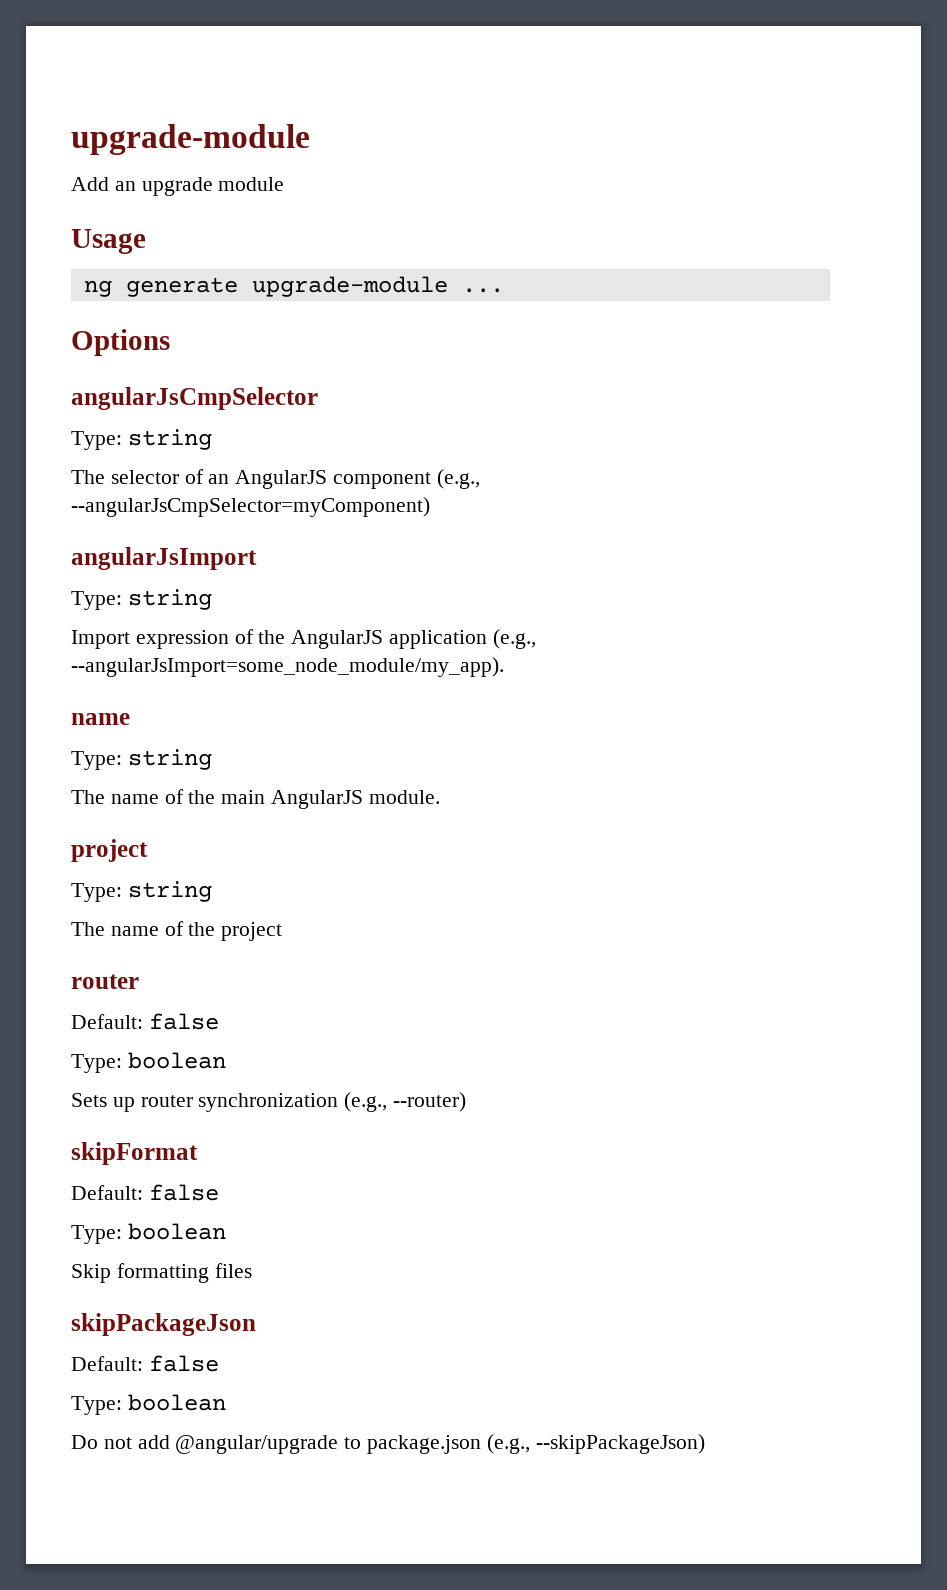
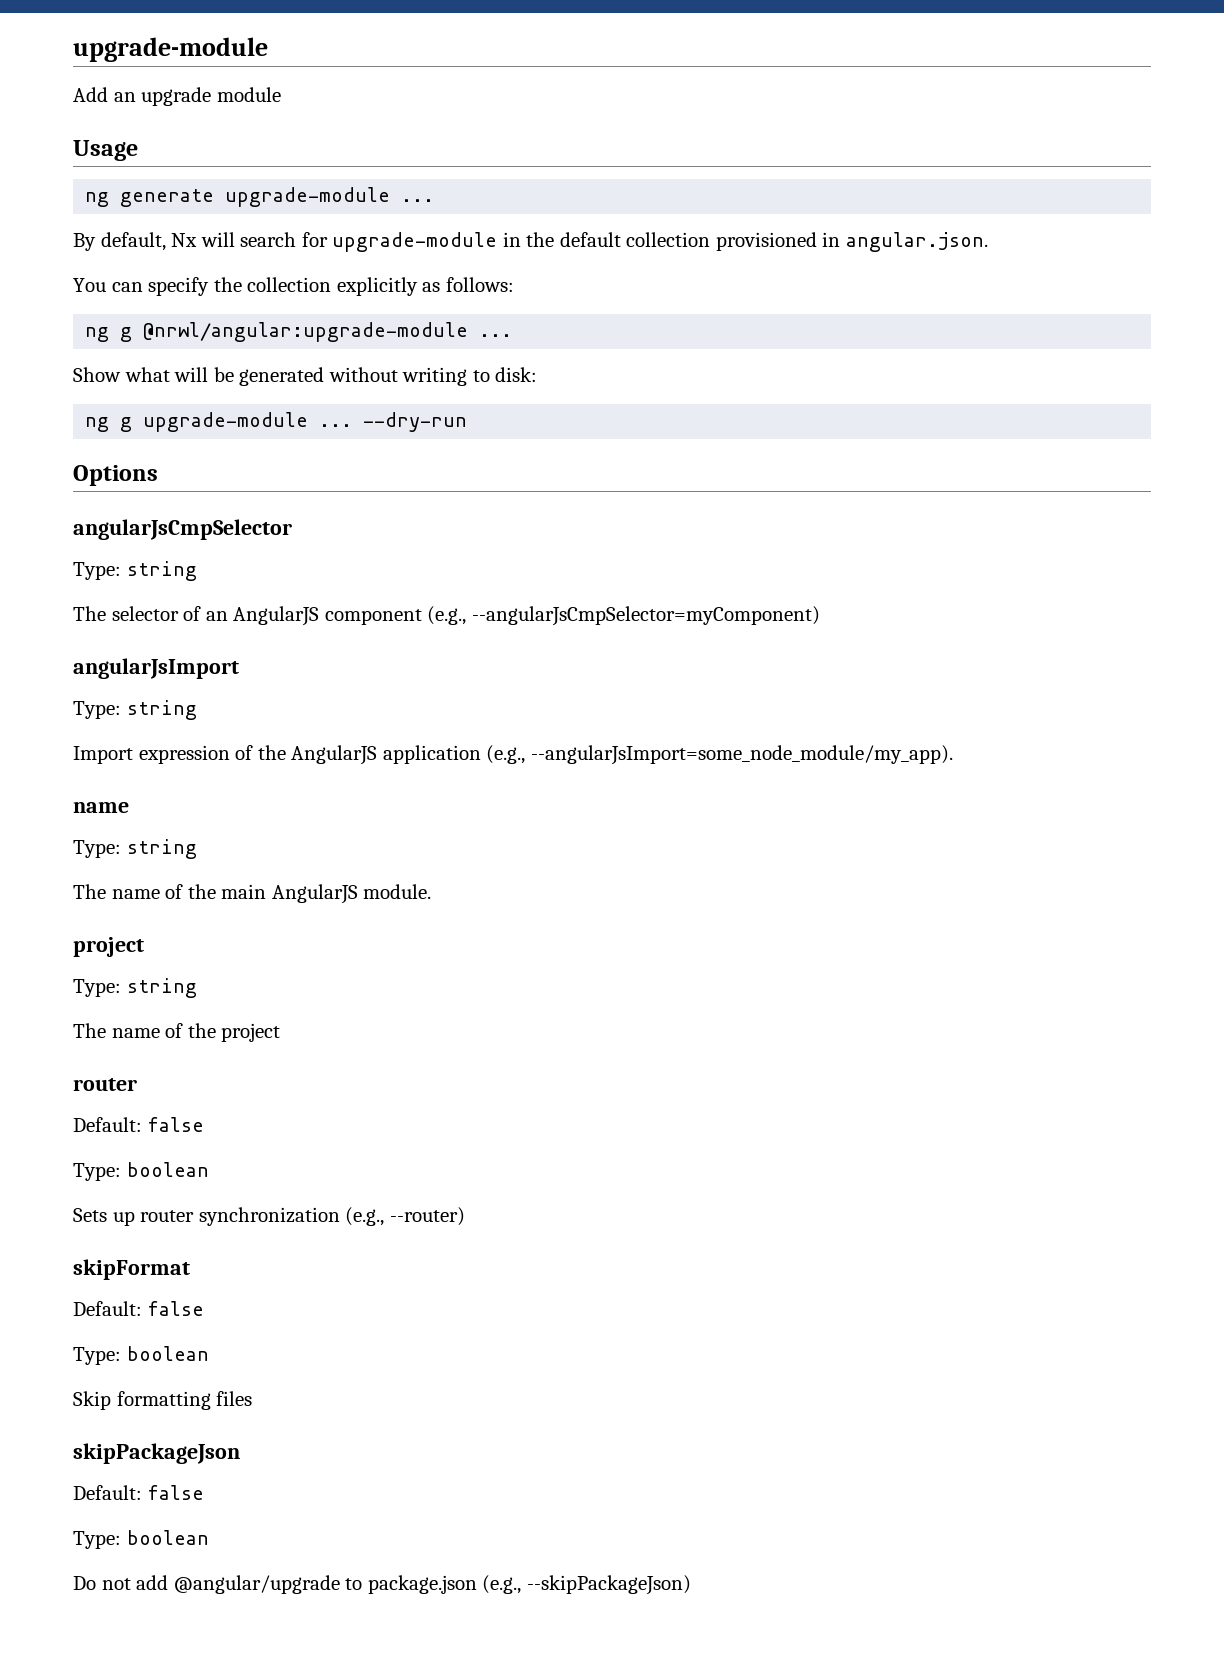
+ By default, Nx will search for upgrade-module in the default collection provisioned in angular.json.
+ You can specify the collection explicitly as follows:
+ ng g @nrwl/angular:upgrade-module ...
+ Show what will be generated without writing to disk:
+ ng g upgrade-module ... --dry-run

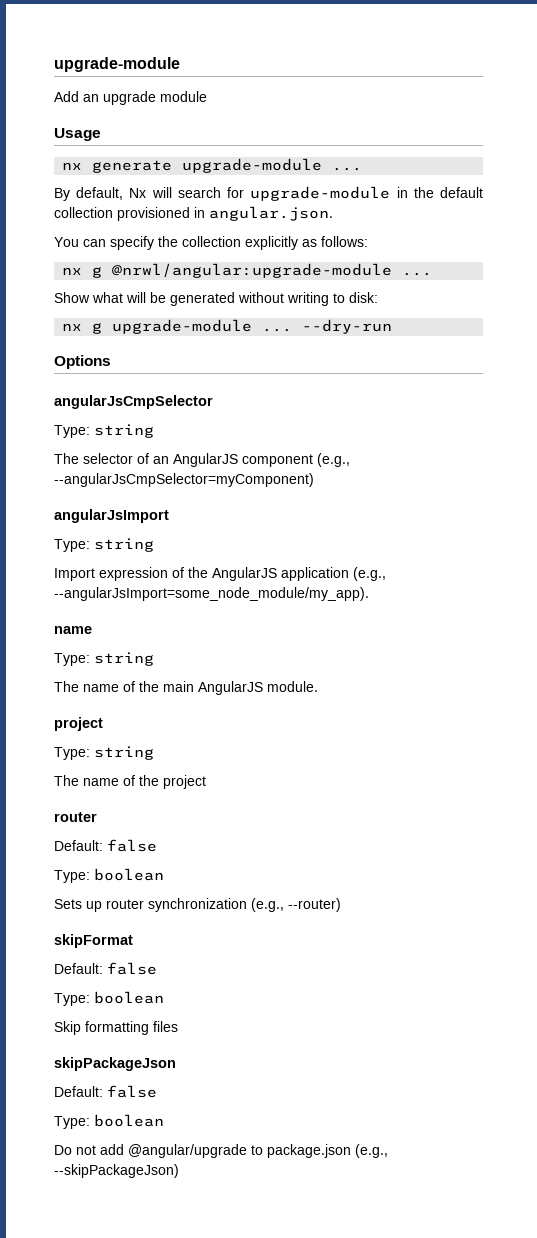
- ng generate upgrade-module ...
+ nx generate upgrade-module ...
- ng g @nrwl/angular:upgrade-module ...
+ nx g @nrwl/angular:upgrade-module ...
- ng g upgrade-module ...
+ nx g upgrade-module ...

